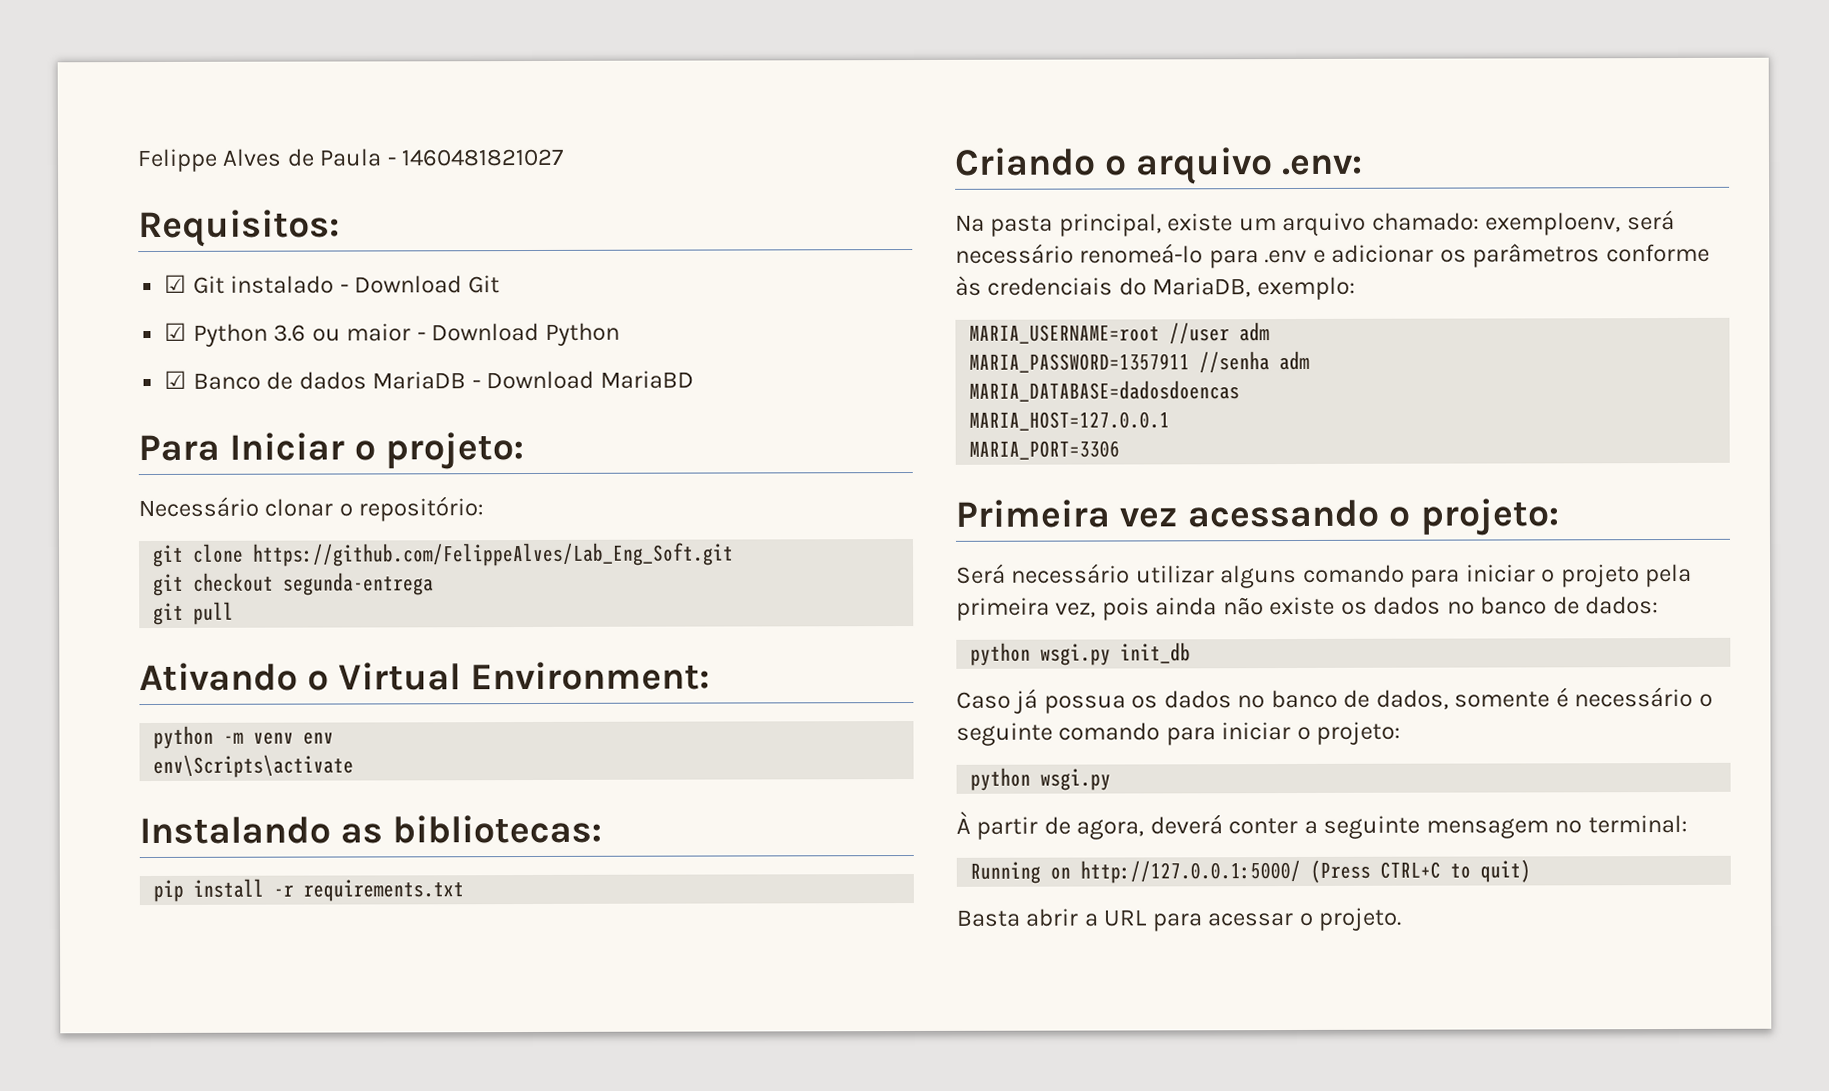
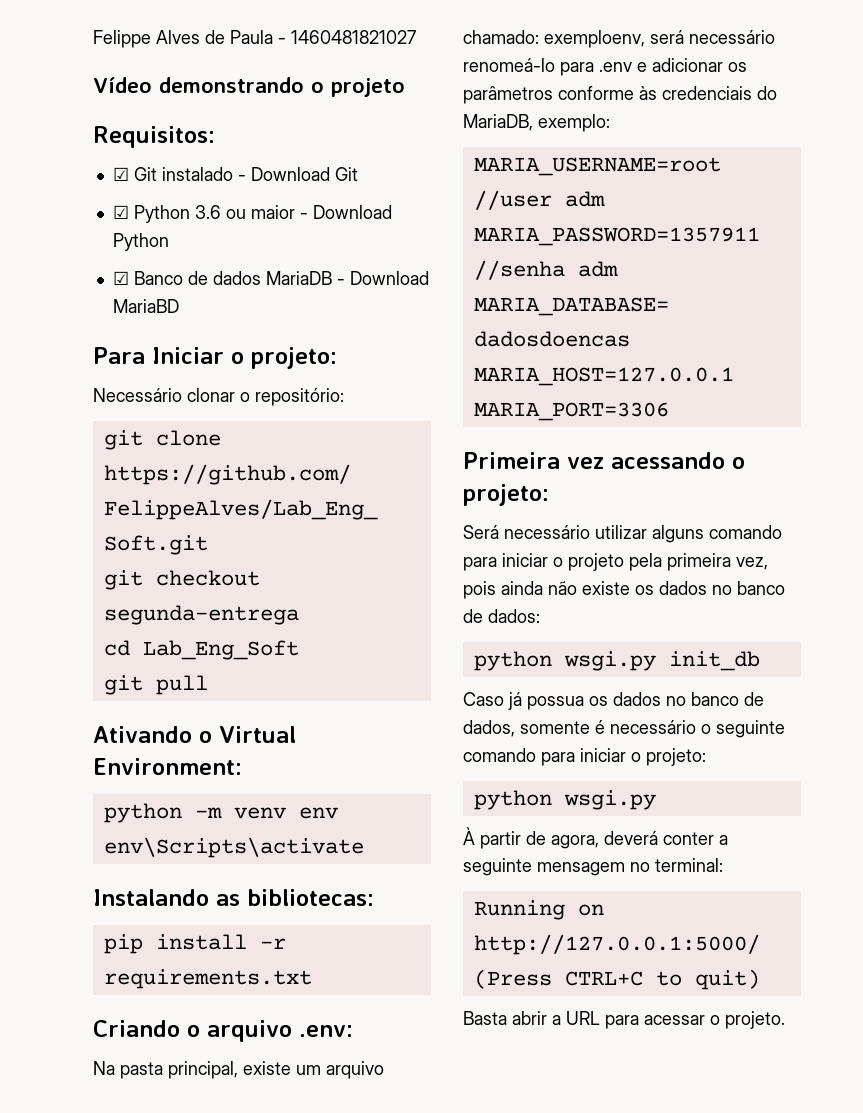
+ Vídeo demonstrando o projeto
+ cd Lab_Eng_Soft

